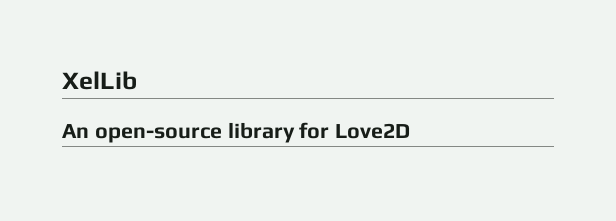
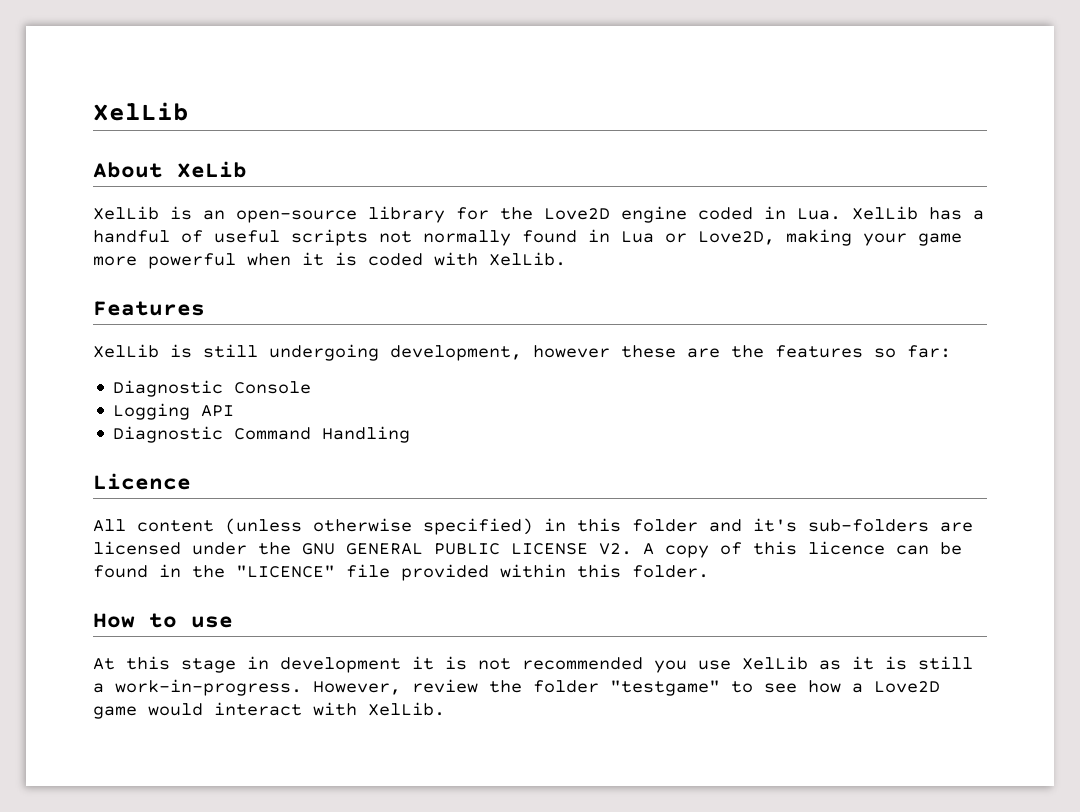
- An open-source library for Love2D
+ About XeLib
+ XelLib is an open-source library for the Love2D engine coded in Lua. XelLib has a handful of useful scripts not normally found in Lua or Love2D, making your game more powerful when it is coded with XelLib.
+ Features
+ XelLib is still undergoing development, however these are the features so far:
+ Diagnostic Console
+ Logging API
+ Diagnostic Command Handling
+ Licence
+ All content (unless otherwise specified) in this folder and it's sub-folders are licensed under the GNU GENERAL PUBLIC LICENSE V2. A copy of this licence can be found in the "LICENCE" file provided within this folder.
+ How to use
+ At this stage in development it is not recommended you use XelLib as it is still a work-in-progress. However, review the folder "testgame" to see how a Love2D game would interact with XelLib.

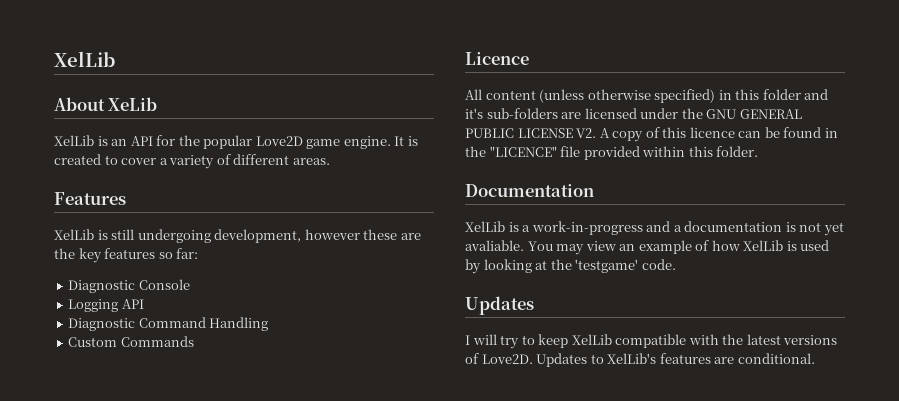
- XelLib is an open-source library for the Love2D engine coded in Lua. XelLib has a handful of useful scripts not normally found in Lua or Love2D, making your game more powerful when it is coded with XelLib.
+ XelLib is an API for the popular Love2D game engine. It is created to cover a variety of different areas.
- XelLib is still undergoing development, however these are the features so far:
+ XelLib is still undergoing development, however these are the key features so far:
+ Custom Commands
- How to use
- At this stage in development it is not recommended you use XelLib as it is still a work-in-progress. However, review the folder "testgame" to see how a Love2D game would interact with XelLib.
+ Documentation
+ XelLib is a work-in-progress and a documentation is not yet avaliable. You may view an example of how XelLib is used by looking at the 'testgame' code.
+ Updates
+ I will try to keep XelLib compatible with the latest versions of Love2D. Updates to XelLib's features are conditional.

